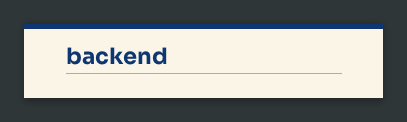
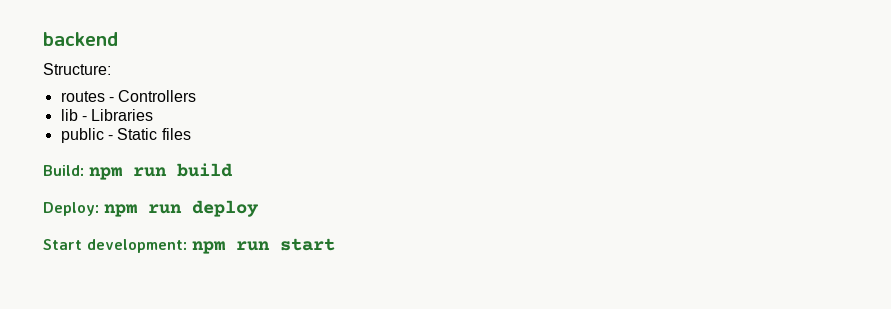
+ Structure:
+ routes - Controllers
+ lib - Libraries
+ public - Static files
+ Build: npm run build
+ Deploy: npm run deploy
+ Start development: npm run start

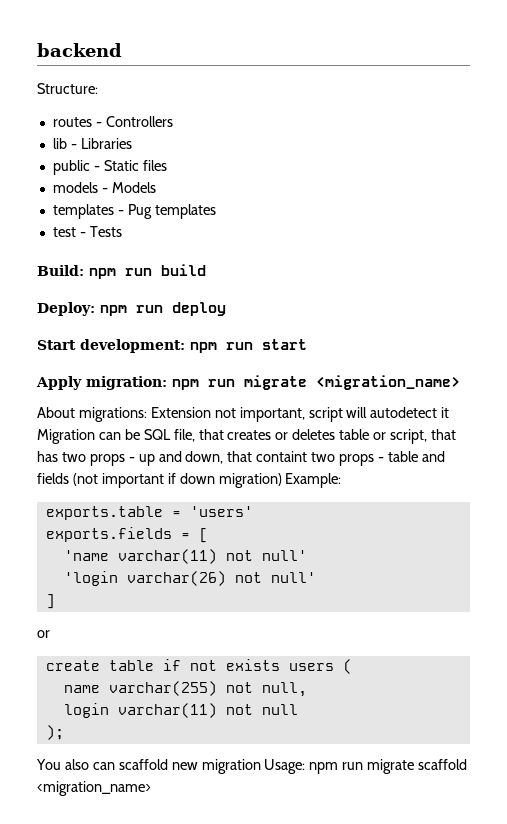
+ models - Models
+ templates - Pug templates
+ test - Tests
+ Apply migration: npm run migrate <migration_name>
+ About migrations: Extension not important, script will autodetect it Migration can be SQL file, that creates or deletes table or script, that has two props - up and down, that containt two props - table and fields (not important if down migration) Example:
+ exports.table = 'users'
+ exports.fields = [
+ 'name varchar(11) not null'
+ 'login varchar(26) not null'
+ ]
+ or
+ create table if not exists users (
+ name varchar(255) not null,
+ login varchar(11) not null
+ );
+ You also can scaffold new migration Usage: npm run migrate scaffold <migration_name>

